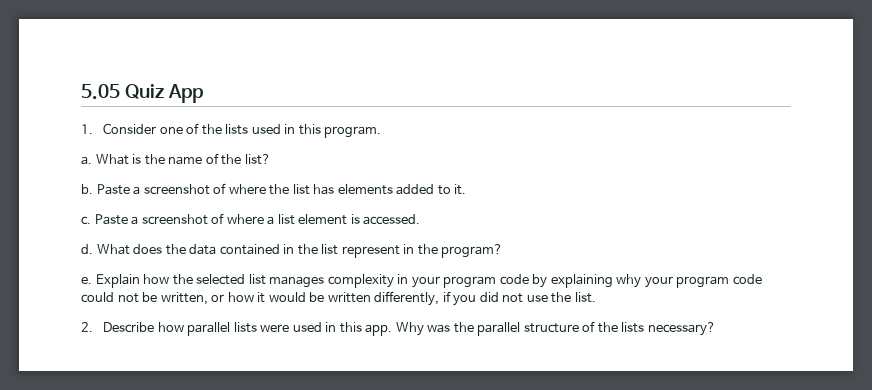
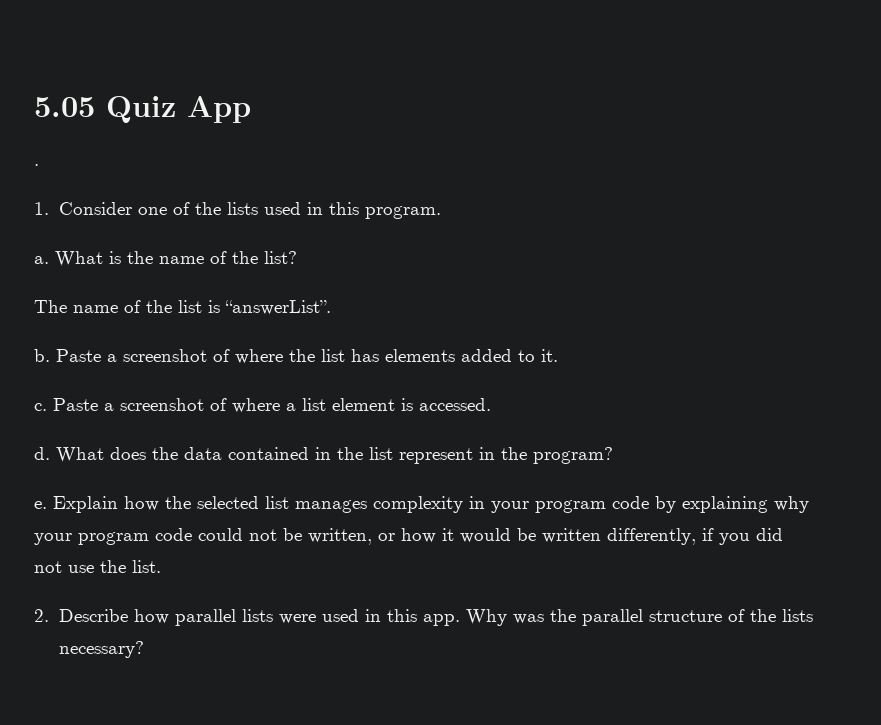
+ .
+ The name of the list is “answerList”.

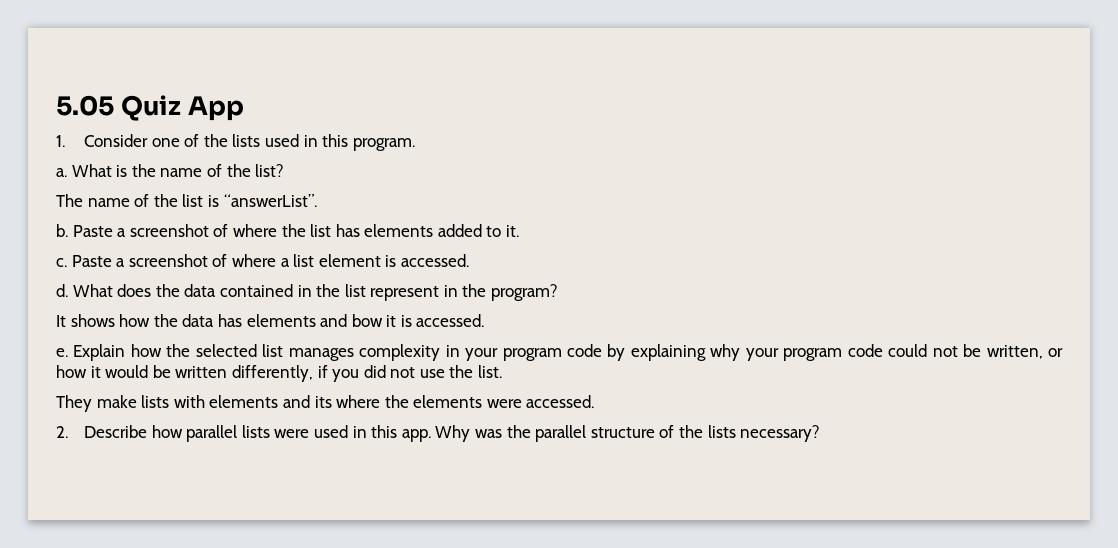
- .
+ It shows how the data has elements and bow it is accessed.
+ They make lists with elements and its where the elements were accessed.

